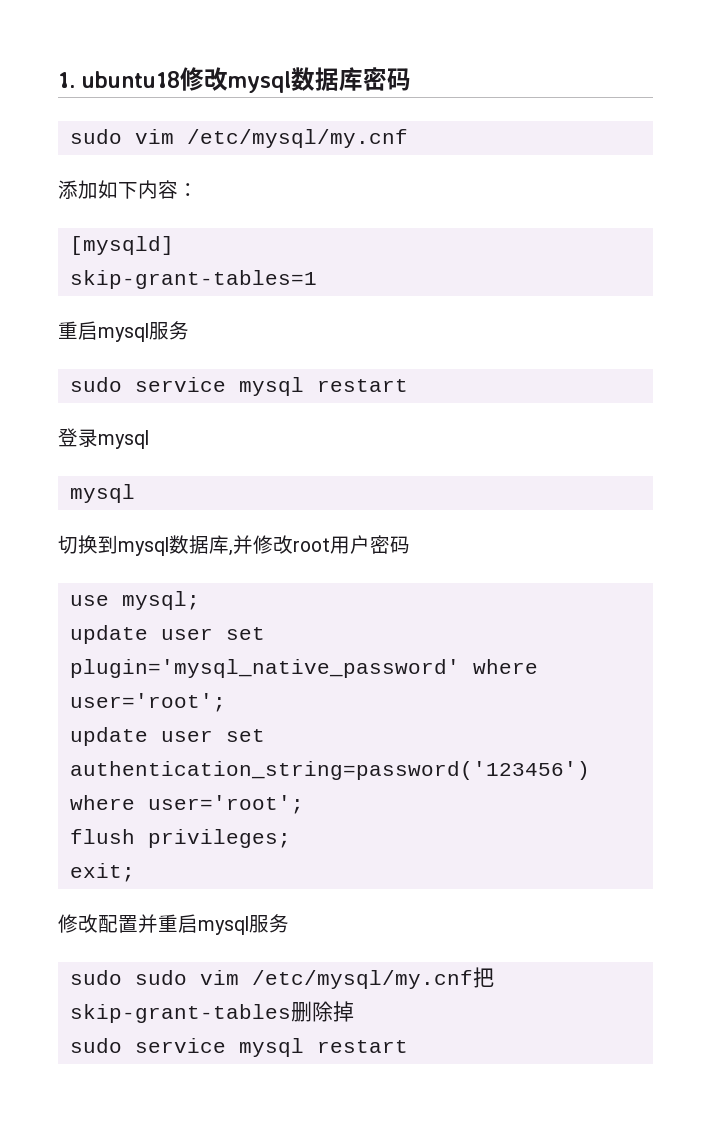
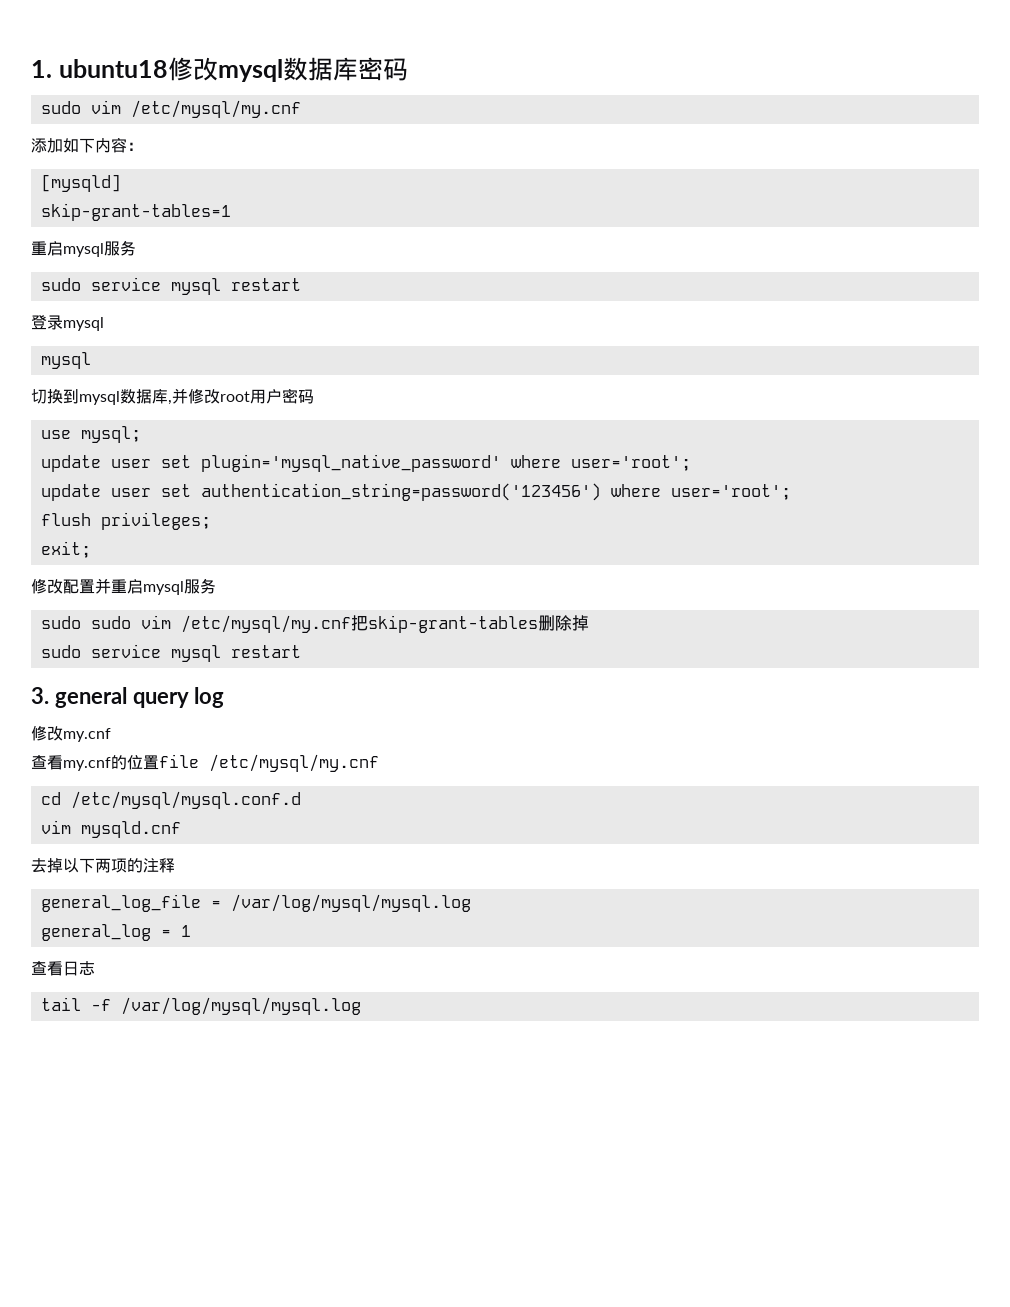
+ 3. general query log
+ 修改my.cnf
+ 查看my.cnf的位置file /etc/mysql/my.cnf
+ cd /etc/mysql/mysql.conf.d
+ vim mysqld.cnf
+ 去掉以下两项的注释
+ general_log_file = /var/log/mysql/mysql.log
+ general_log = 1
+ 查看日志
+ tail -f /var/log/mysql/mysql.log

